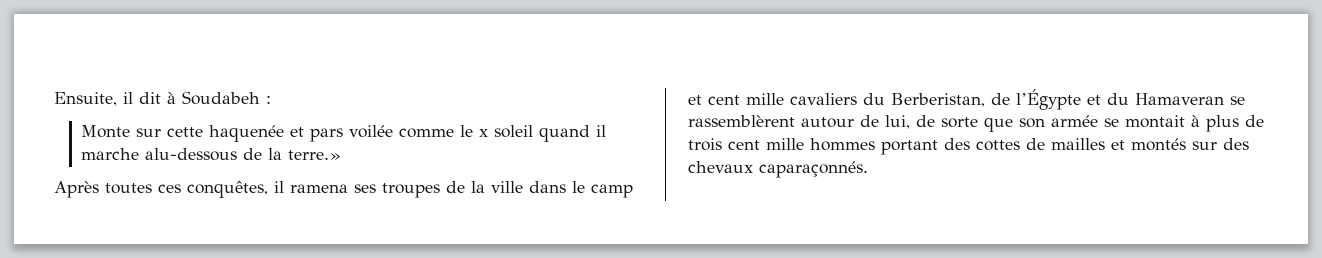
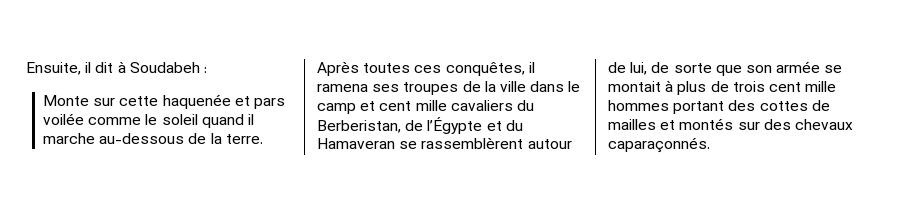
- Monte sur cette haquenée et pars voilée comme le x soleil quand il marche alu-dessous de la terre.»
+ Monte sur cette haquenée et pars voilée comme le soleil quand il marche au-dessous de la terre.

